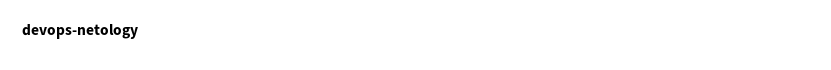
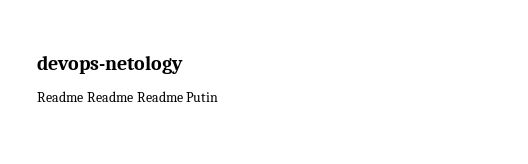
+ Readme Readme Readme Putin

